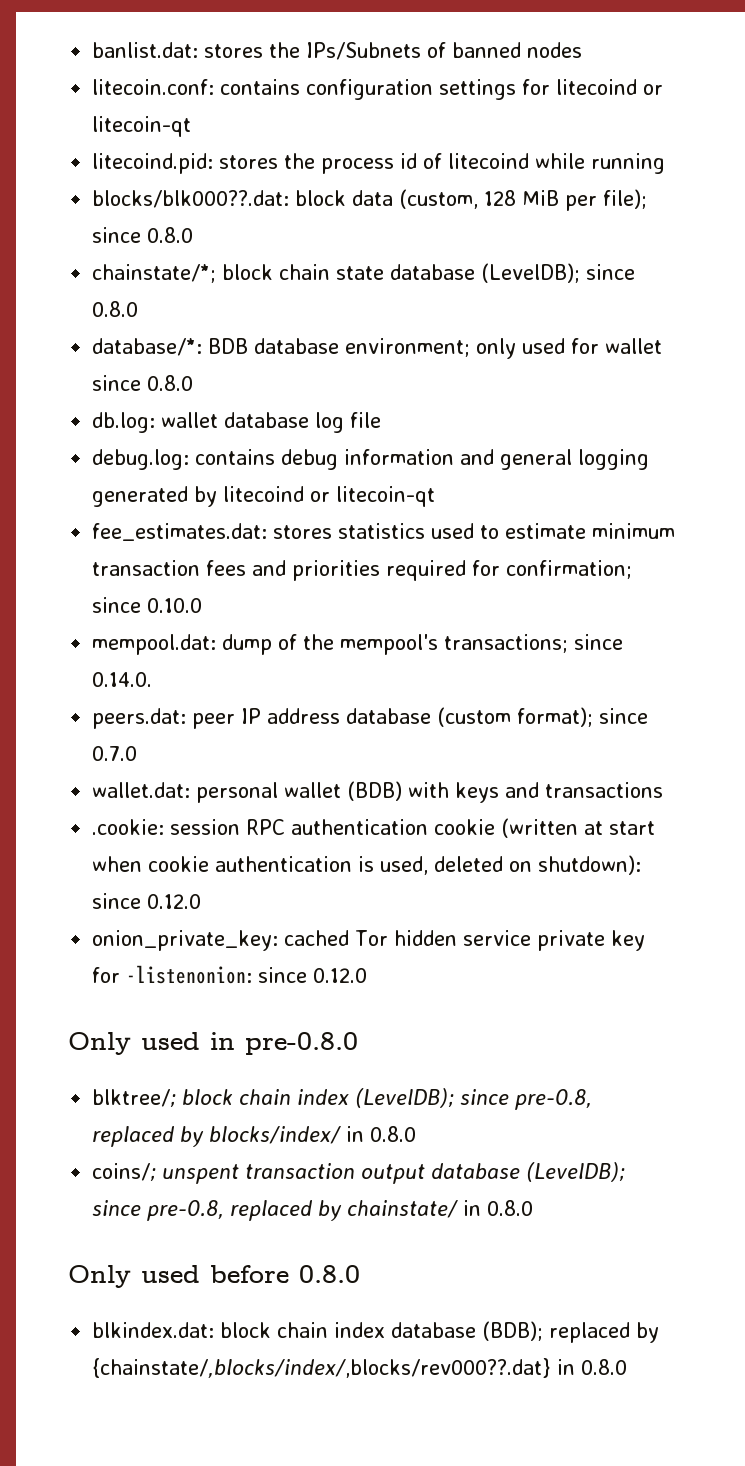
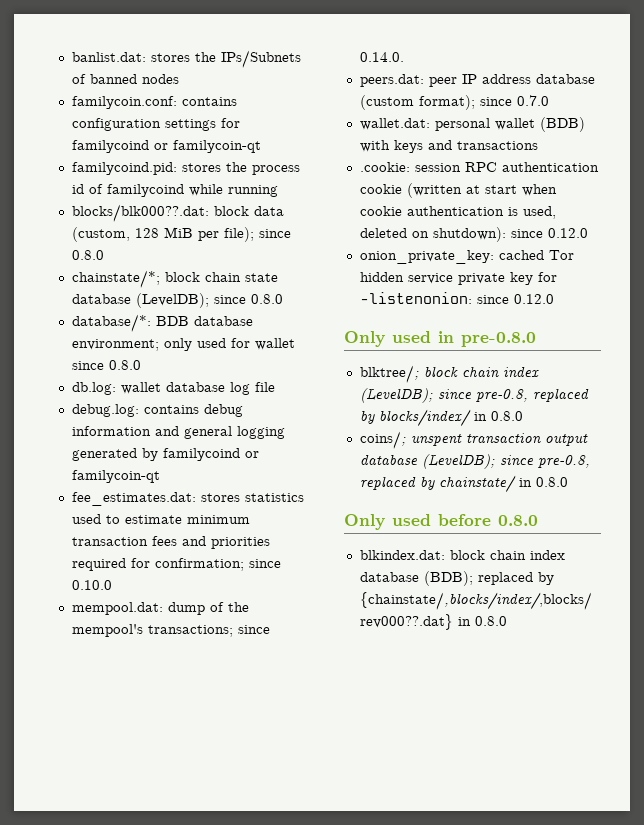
- litecoin.conf: contains configuration settings for litecoind or litecoin-qt
- litecoind.pid: stores the process id of litecoind while running
+ familycoin.conf: contains configuration settings for familycoind or familycoin-qt
+ familycoind.pid: stores the process id of familycoind while running
- debug.log: contains debug information and general logging generated by litecoind or litecoin-qt
+ debug.log: contains debug information and general logging generated by familycoind or familycoin-qt

